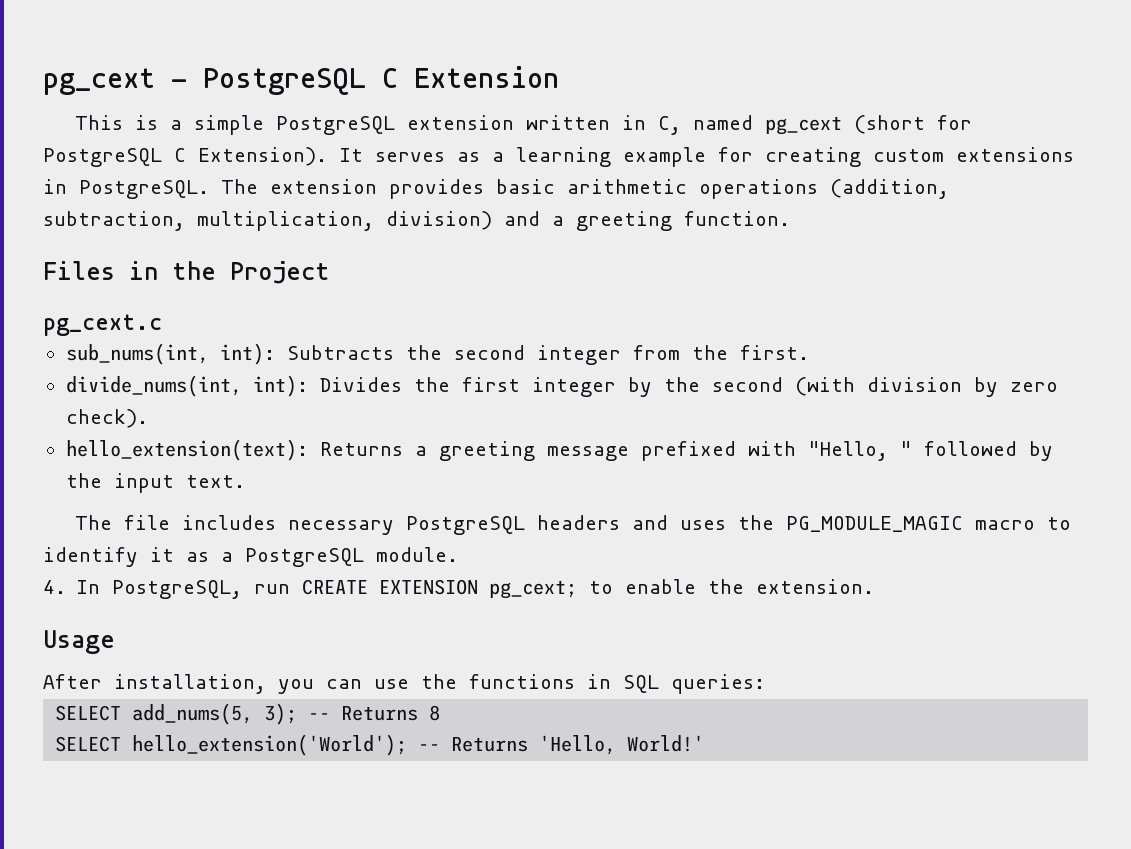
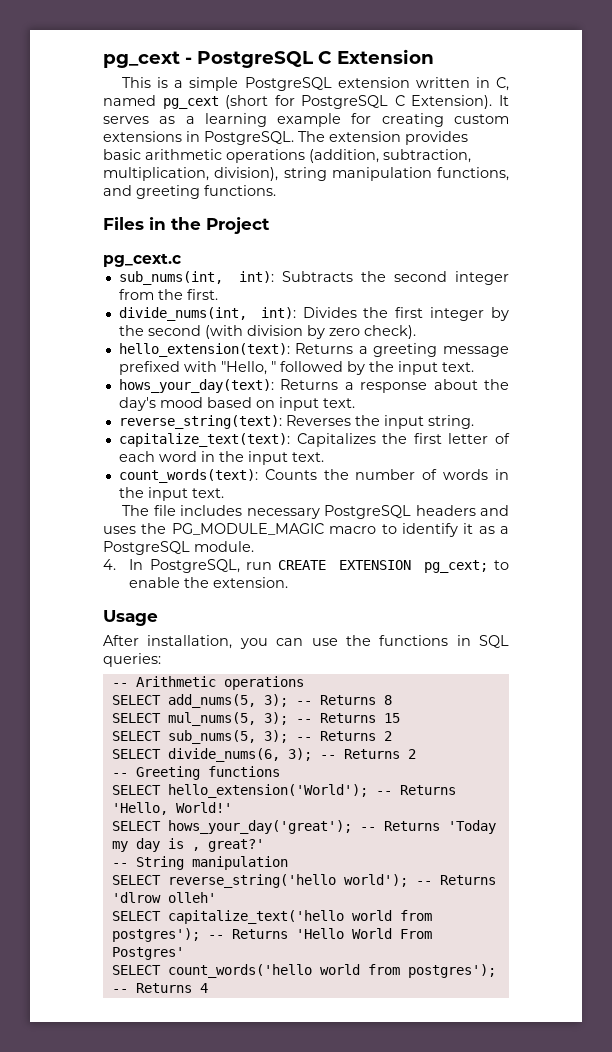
- The extension provides basic arithmetic operations (addition, subtraction, multiplication, division) and a greeting function.
+ The extension provides basic arithmetic operations (addition, subtraction, multiplication, division), string manipulation functions, and greeting functions.
+ hows_your_day(text): Returns a response about the day's mood based on input text.
+ reverse_string(text): Reverses the input string.
+ capitalize_text(text): Capitalizes the first letter of each word in the input text.
+ count_words(text): Counts the number of words in the input text.
+ -- Arithmetic operations
+ SELECT mul_nums(5, 3); -- Returns 15
+ SELECT sub_nums(5, 3); -- Returns 2
+ SELECT divide_nums(6, 3); -- Returns 2
+ -- Greeting functions
+ SELECT hows_your_day('great'); -- Returns 'Today my day is , great?'
+ -- String manipulation
+ SELECT reverse_string('hello world'); -- Returns 'dlrow olleh'
+ SELECT capitalize_text('hello world from postgres'); -- Returns 'Hello World From Postgres'
+ SELECT count_words('hello world from postgres'); -- Returns 4

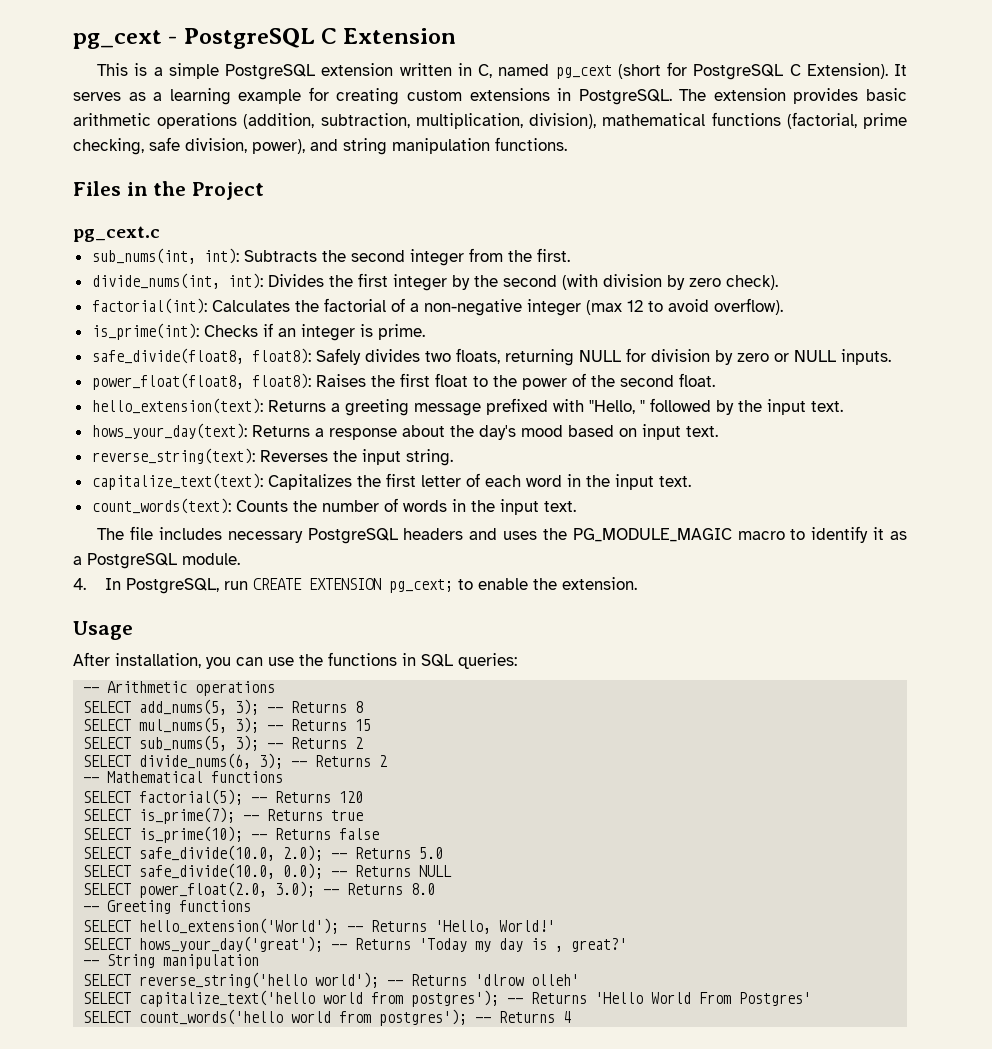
- The extension provides basic arithmetic operations (addition, subtraction, multiplication, division), string manipulation functions, and greeting functions.
+ The extension provides basic arithmetic operations (addition, subtraction, multiplication, division), mathematical functions (factorial, prime checking, safe division, power), and string manipulation functions.
+ factorial(int): Calculates the factorial of a non-negative integer (max 12 to avoid overflow).
+ is_prime(int): Checks if an integer is prime.
+ safe_divide(float8, float8): Safely divides two floats, returning NULL for division by zero or NULL inputs.
+ power_float(float8, float8): Raises the first float to the power of the second float.
+ -- Mathematical functions
+ SELECT factorial(5); -- Returns 120
+ SELECT is_prime(7); -- Returns true
+ SELECT is_prime(10); -- Returns false
+ SELECT safe_divide(10.0, 2.0); -- Returns 5.0
+ SELECT safe_divide(10.0, 0.0); -- Returns NULL
+ SELECT power_float(2.0, 3.0); -- Returns 8.0

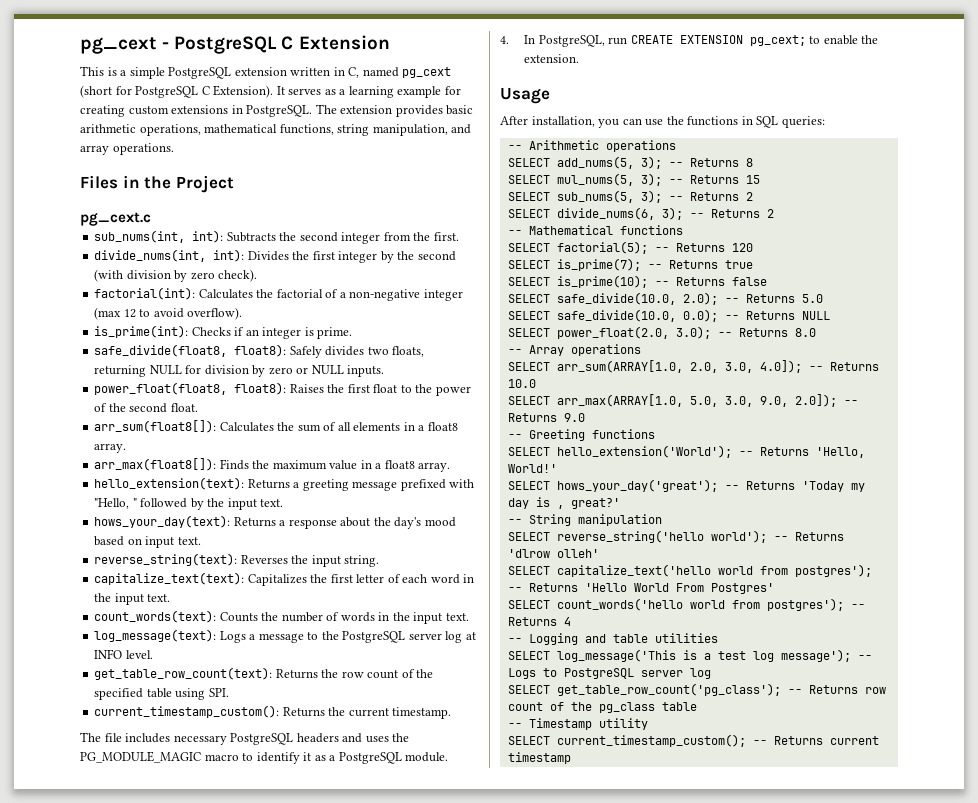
- The extension provides basic arithmetic operations (addition, subtraction, multiplication, division), mathematical functions (factorial, prime checking, safe division, power), and string manipulation functions.
+ The extension provides basic arithmetic operations, mathematical functions, string manipulation, and array operations.
+ arr_sum(float8[]): Calculates the sum of all elements in a float8 array.
+ arr_max(float8[]): Finds the maximum value in a float8 array.
+ log_message(text): Logs a message to the PostgreSQL server log at INFO level.
+ get_table_row_count(text): Returns the row count of the specified table using SPI.
+ current_timestamp_custom(): Returns the current timestamp.
+ -- Array operations
+ SELECT arr_sum(ARRAY[1.0, 2.0, 3.0, 4.0]); -- Returns 10.0
+ SELECT arr_max(ARRAY[1.0, 5.0, 3.0, 9.0, 2.0]); -- Returns 9.0
+ -- Logging and table utilities
+ SELECT log_message('This is a test log message'); -- Logs to PostgreSQL server log
+ SELECT get_table_row_count('pg_class'); -- Returns row count of the pg_class table
+ -- Timestamp utility
+ SELECT current_timestamp_custom(); -- Returns current timestamp

